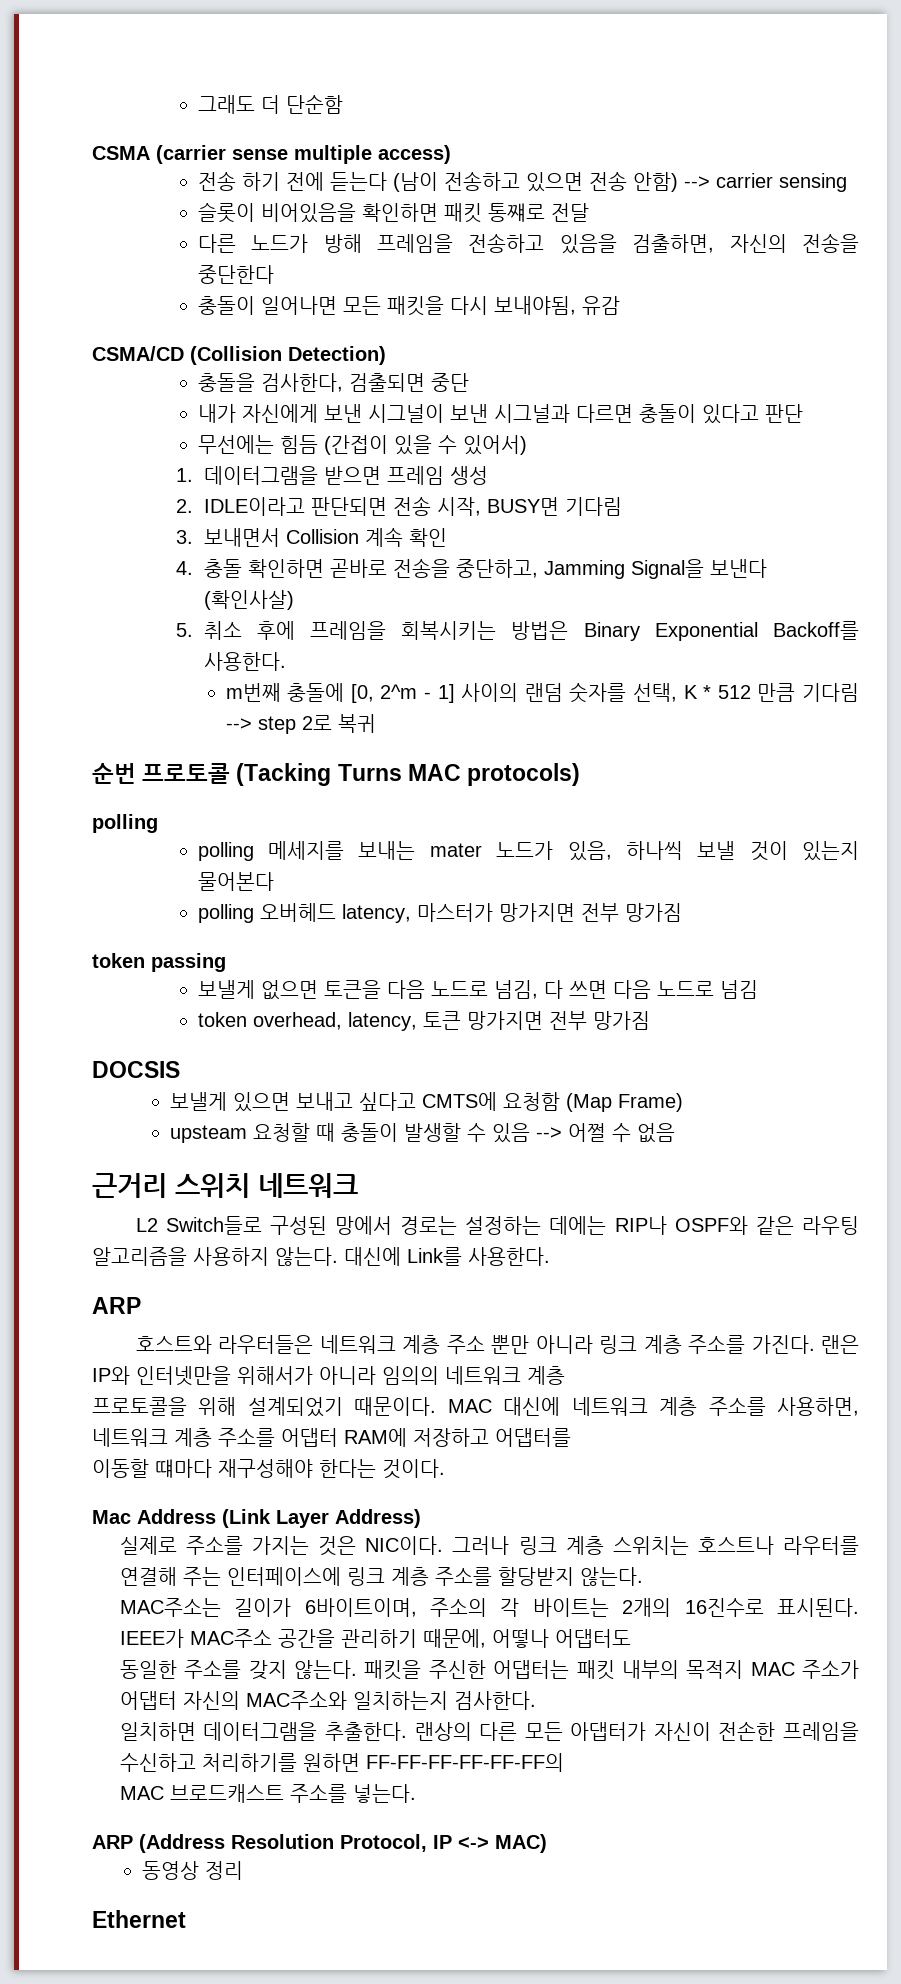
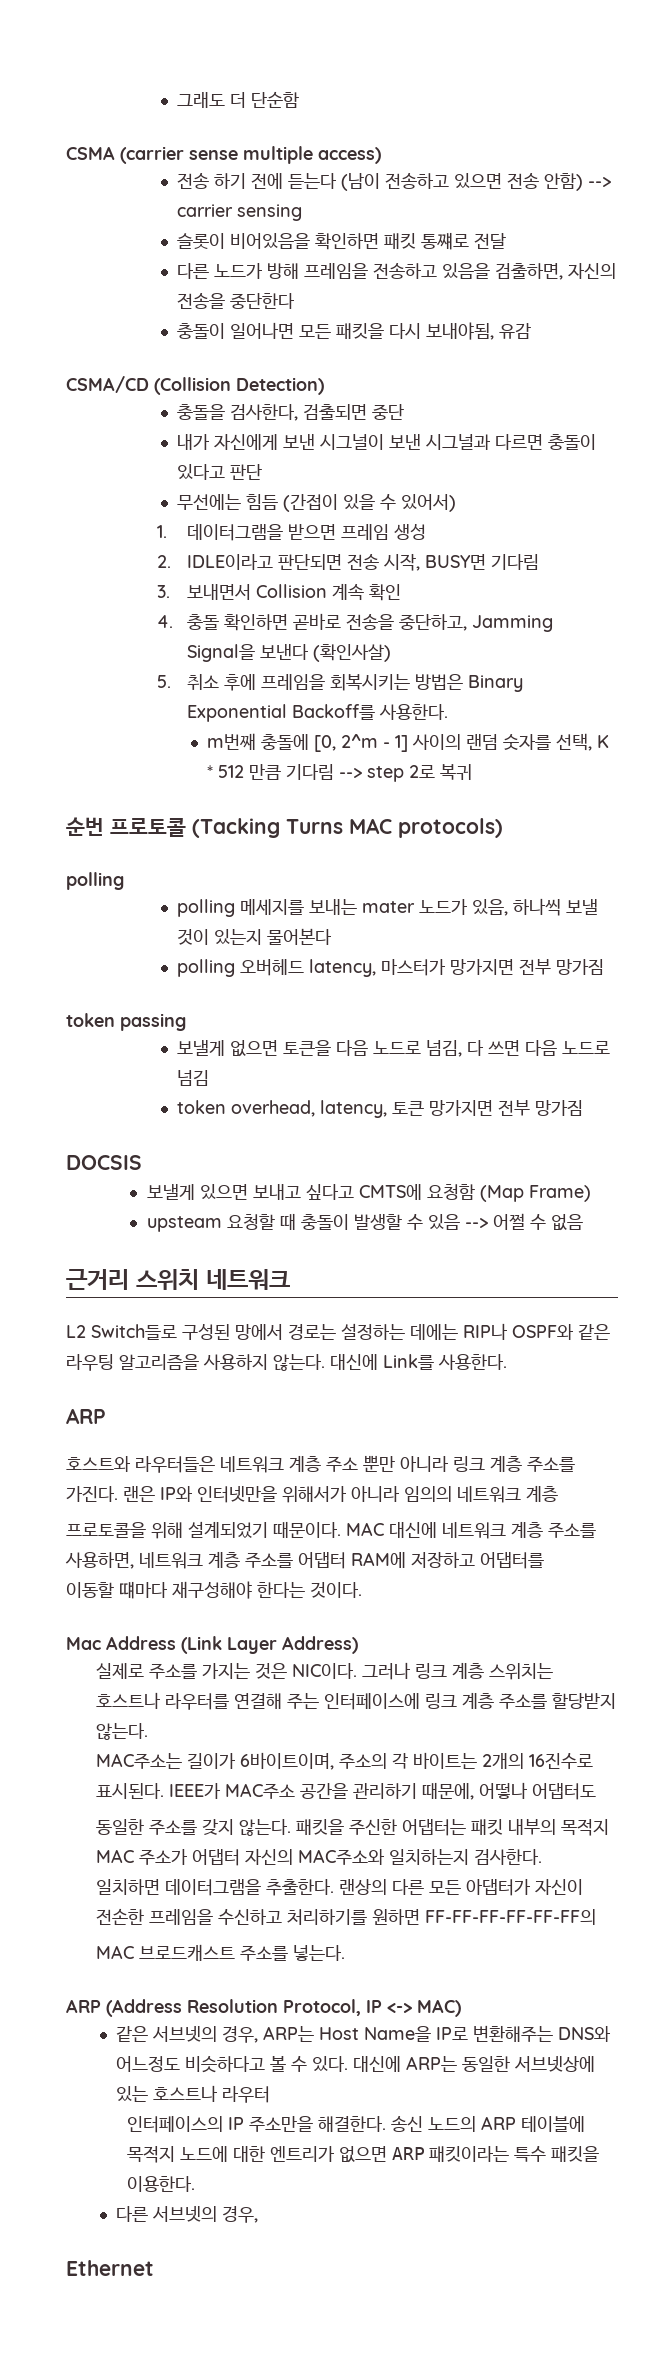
- 동영상 정리
+ 같은 서브넷의 경우, ARP는 Host Name을 IP로 변환해주는 DNS와 어느정도 비슷하다고 볼 수 있다. 대신에 ARP는 동일한 서브넷상에 있는 호스트나 라우터
+ 인터페이스의 IP 주소만을 해결한다. 송신 노드의 ARP 테이블에 목적지 노드에 대한 엔트리가 없으면 ARP 패킷이라는 특수 패킷을 이용한다.
+ 다른 서브넷의 경우,

